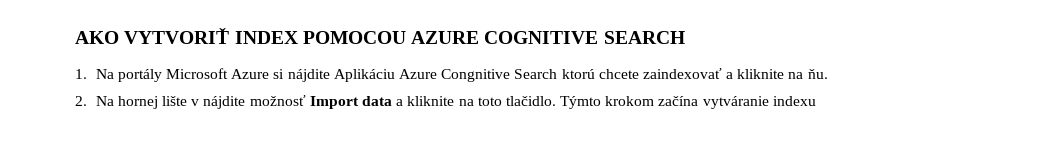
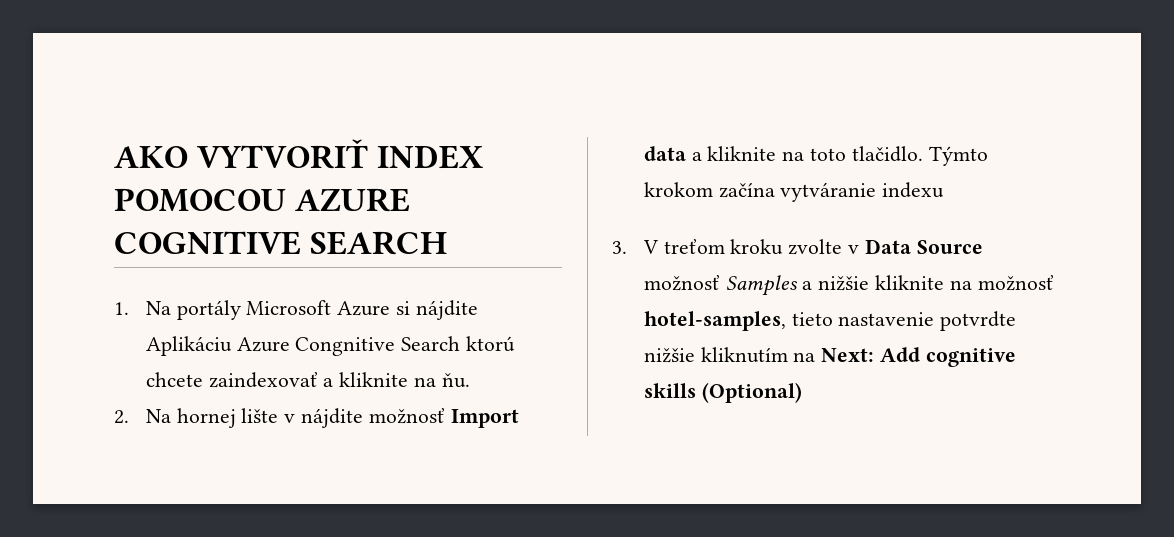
+ 3. V treťom kroku zvolte v Data Source možnosť Samples a nižšie kliknite na možnosť hotel-samples, tieto nastavenie potvrdte nižšie kliknutím na Next: Add cognitive skills (Optional)

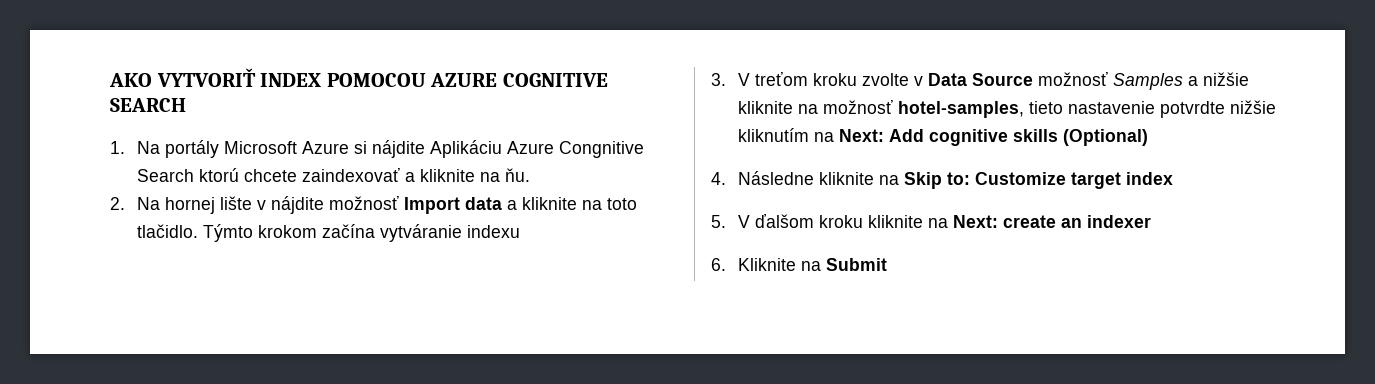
+ 4. Následne kliknite na Skip to: Customize target index
+ 5. V ďalšom kroku kliknite na Next: create an indexer
+ 6. Kliknite na Submit

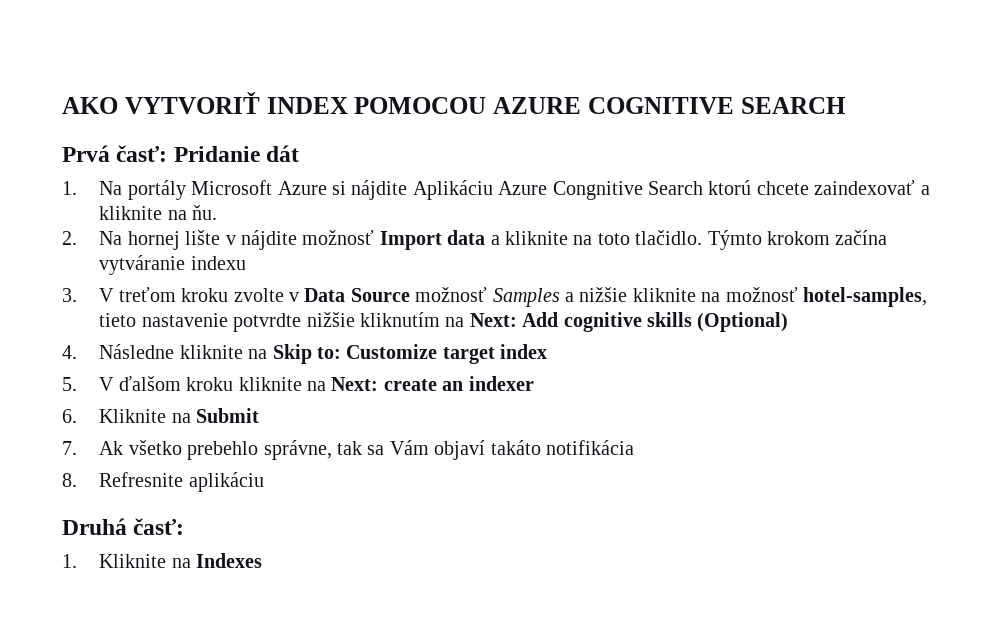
+ Prvá časť: Pridanie dát
+ 7. Ak všetko prebehlo správne, tak sa Vám objaví takáto notifikácia
+ 8. Refresnite aplikáciu
+ Druhá časť:
+ 1. Kliknite na Indexes

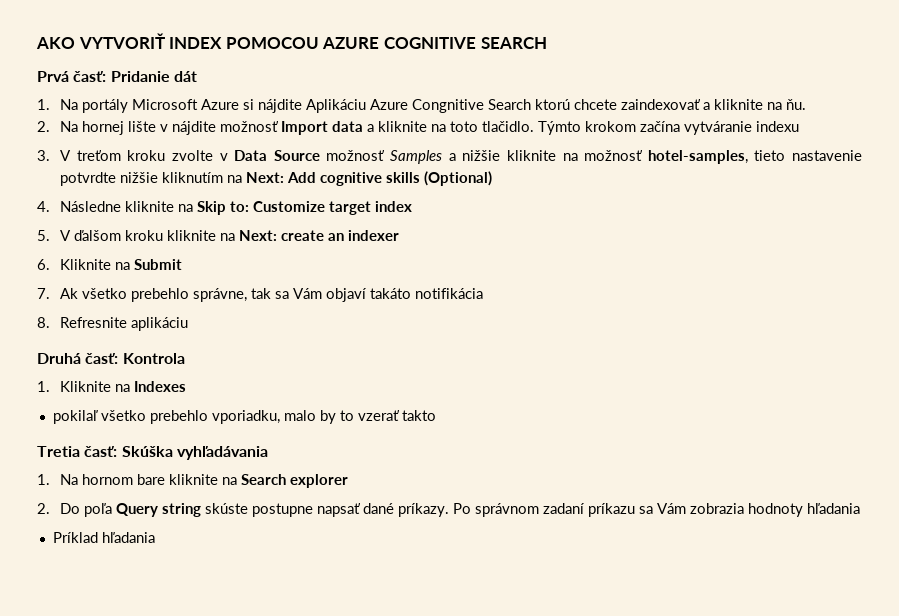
- Druhá časť:
+ Druhá časť: Kontrola
+ pokilaľ všetko prebehlo vporiadku, malo by to vzerať takto
+ Tretia časť: Skúška vyhľadávania
+ 1. Na hornom bare kliknite na Search explorer
+ 2. Do poľa Query string skúste postupne napsať dané príkazy. Po správnom zadaní príkazu sa Vám zobrazia hodnoty hľadania
+ Príklad hľadania

